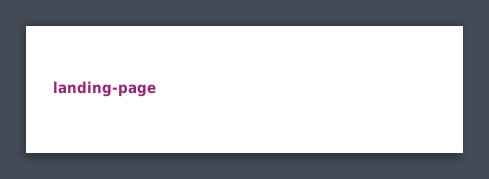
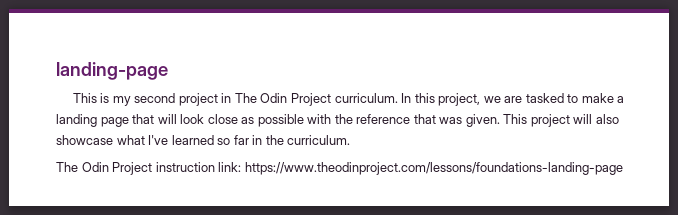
+ This is my second project in The Odin Project curriculum. In this project, we are tasked to make a landing page that will look close as possible with the reference that was given. This project will also showcase what I've learned so far in the curriculum.
+ The Odin Project instruction link: https://www.theodinproject.com/lessons/foundations-landing-page

